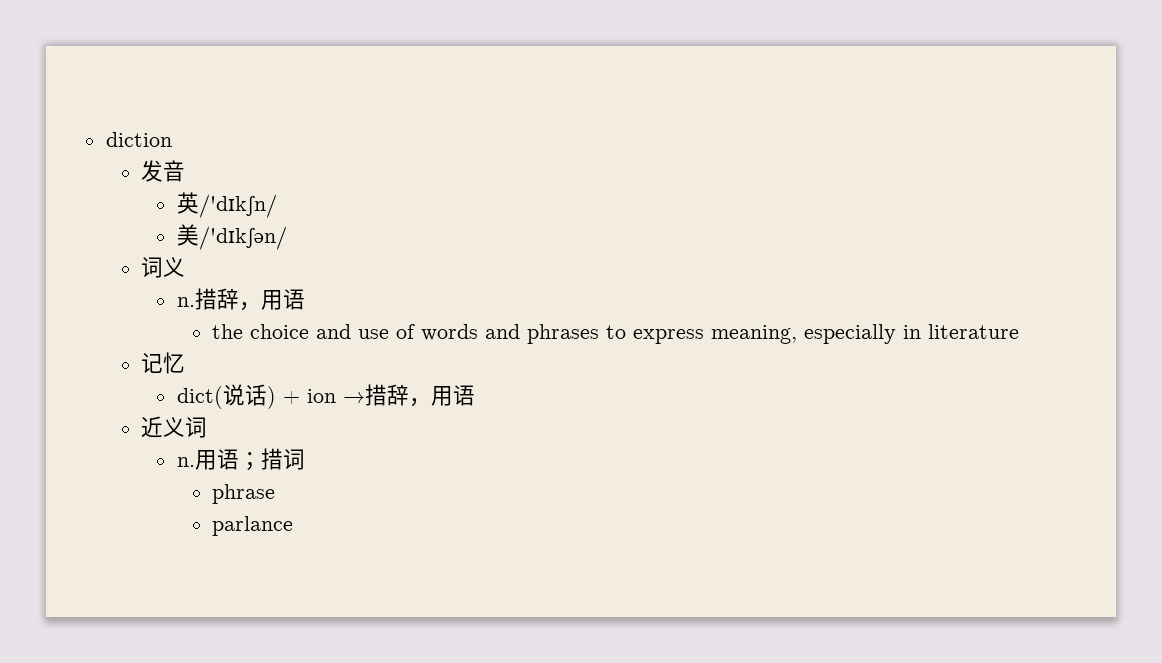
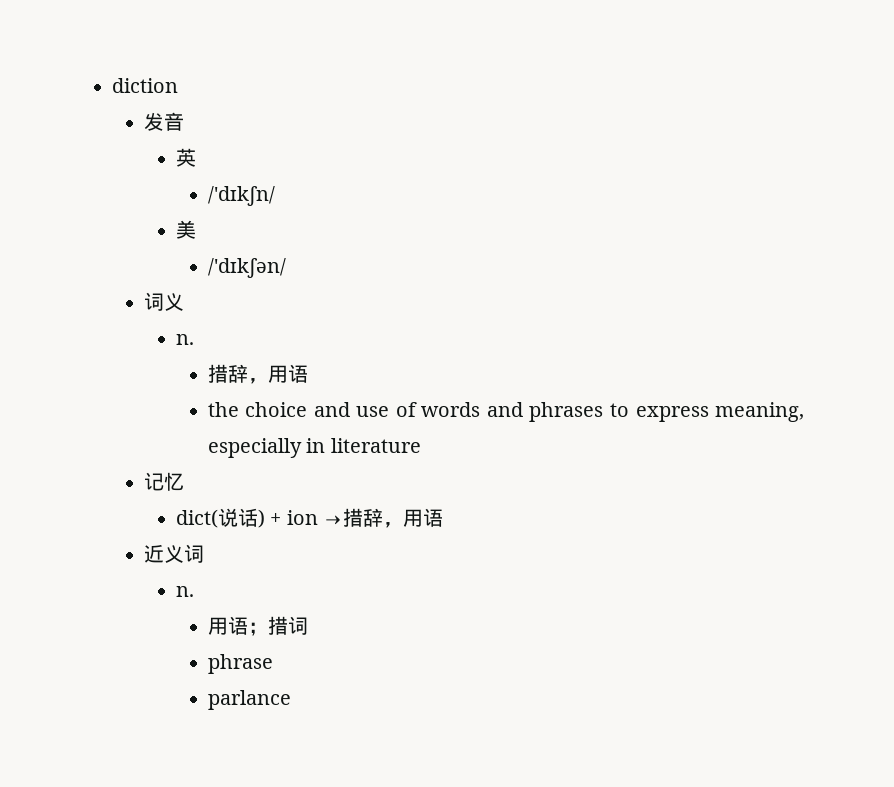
- 英/'dɪkʃn/
+ 英
+ /'dɪkʃn/
- 美/'dɪkʃən/
+ 美
+ /'dɪkʃən/
  词义
- n.措辞，用语
+ n.
+ 措辞，用语
  近义词
- n.用语；措词
+ n.
+ 用语；措词

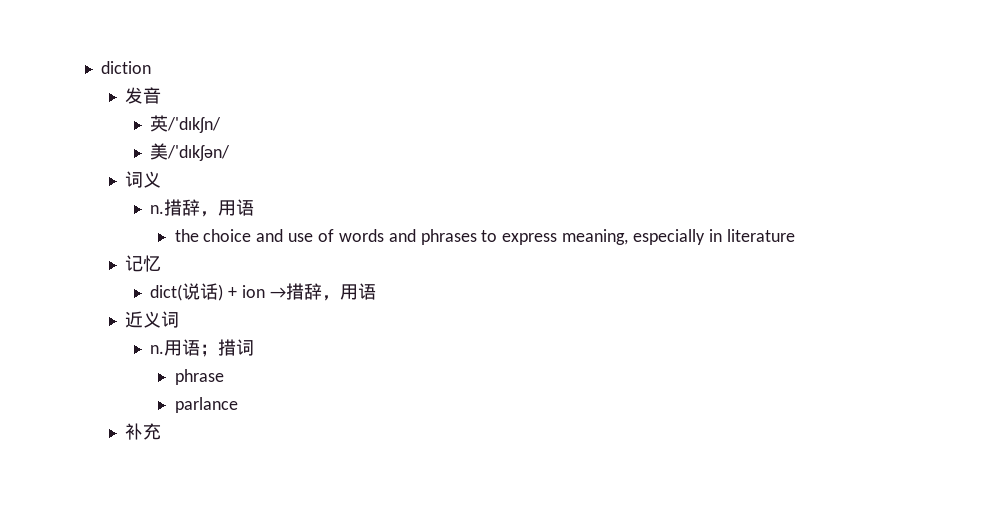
- 英
- /'dɪkʃn/
+ 英/'dɪkʃn/
- 美
- /'dɪkʃən/
+ 美/'dɪkʃən/
  词义
- n.
- 措辞，用语
+ n.措辞，用语
  近义词
- n.
- 用语；措词
+ n.用语；措词
+ 补充

